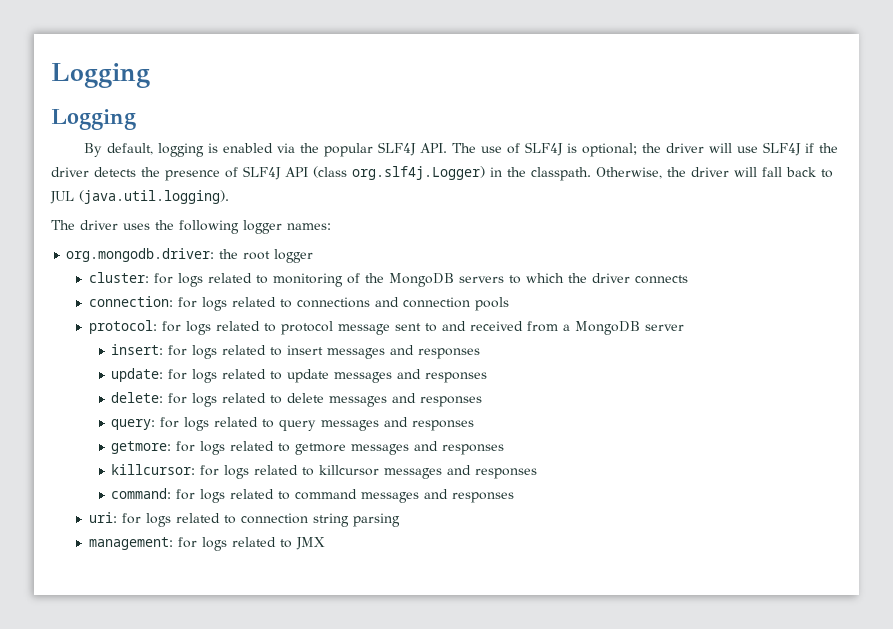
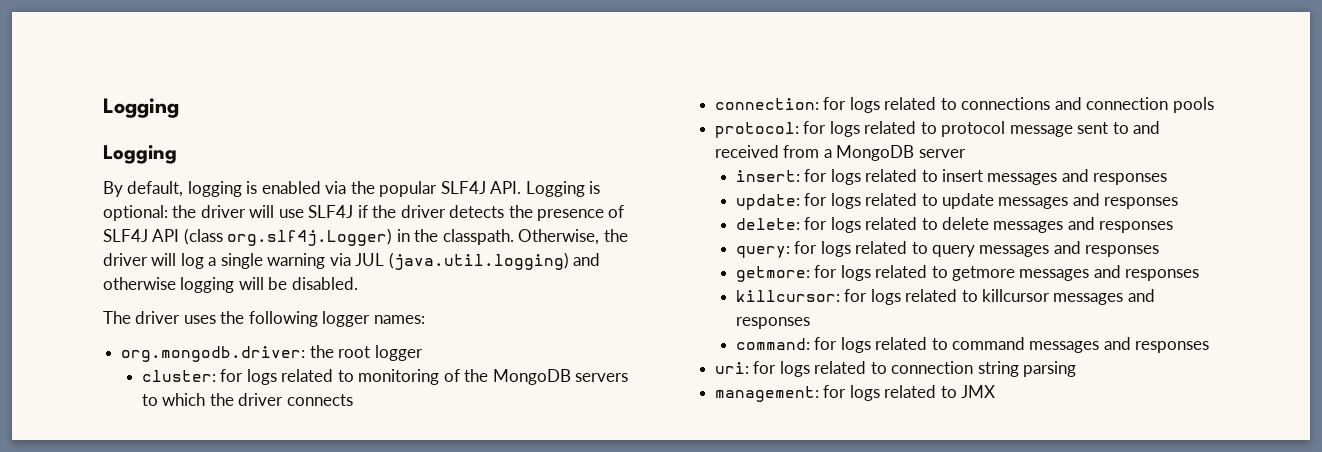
- By default, logging is enabled via the popular SLF4J API. The use of SLF4J is optional; the driver will use SLF4J if the driver detects the presence of SLF4J API (class org.slf4j.Logger) in the classpath.
+ By default, logging is enabled via the popular SLF4J API. Logging is optional: the driver will use SLF4J if the driver detects the presence of SLF4J API (class org.slf4j.Logger) in the classpath.
- Otherwise, the driver will fall back to JUL (java.util.logging).
+ Otherwise, the driver will log a single warning via JUL (java.util.logging) and otherwise logging will be disabled.

